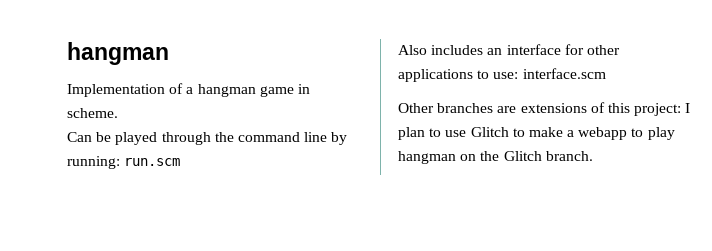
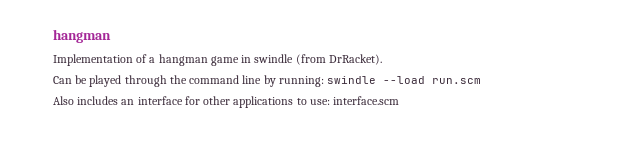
- Implementation of a hangman game in scheme.
+ Implementation of a hangman game in swindle (from DrRacket).
- Can be played through the command line by running: run.scm
+ Can be played through the command line by running: swindle --load run.scm
- Other branches are extensions of this project: I plan to use Glitch to make a webapp to play hangman on the Glitch branch.

